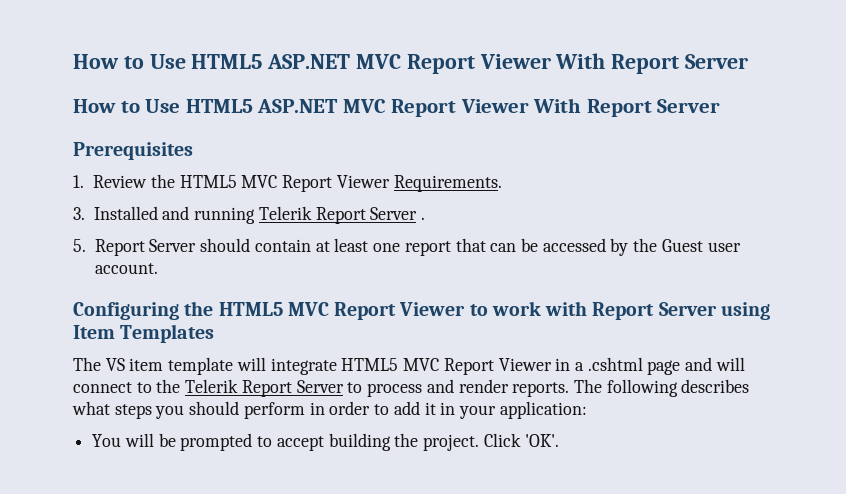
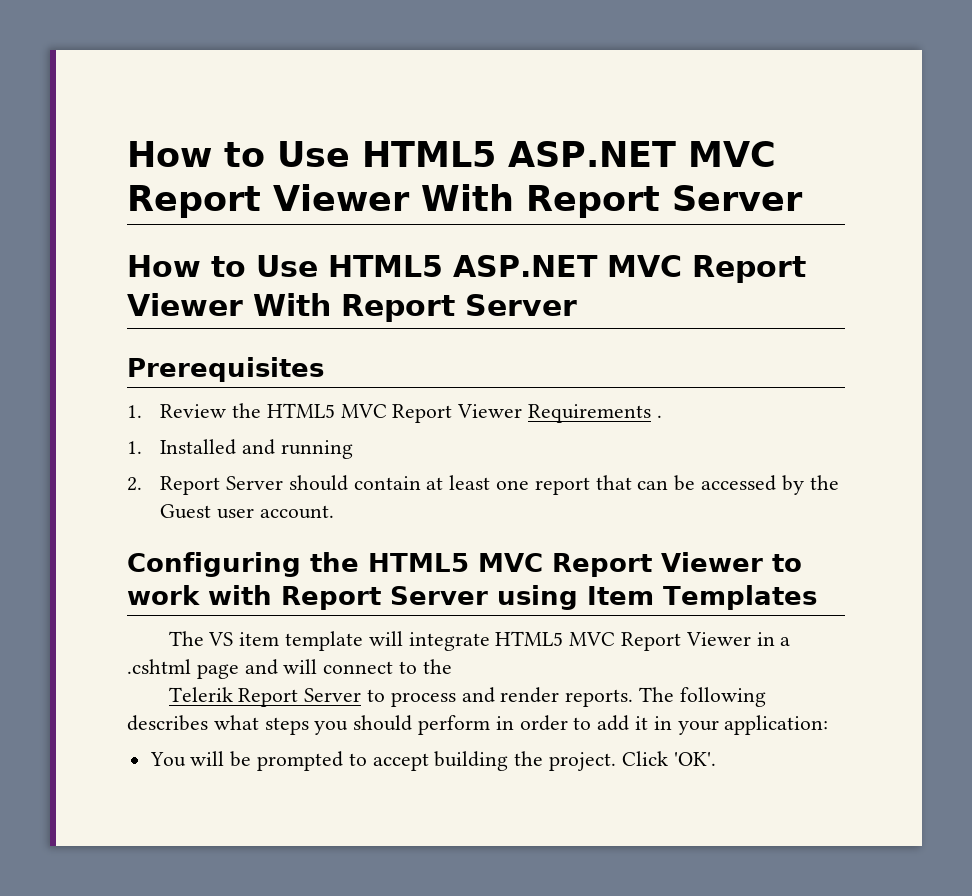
- 1. Review the HTML5 MVC Report Viewer Requirements.
- 3. Installed and running Telerik Report Server .
- 5. Report Server should contain at least one report that can be accessed by the Guest user account.
+ 1. Review the HTML5 MVC Report Viewer Requirements .
+ 1. Installed and running
+ 2. Report Server should contain at least one report that can be accessed by the Guest user account.
- The VS item template will integrate HTML5 MVC Report Viewer in a .cshtml page and will connect to the Telerik Report Server to process and render reports.
+ The VS item template will integrate HTML5 MVC Report Viewer in a .cshtml page and will connect to the
+ Telerik Report Server to process and render reports.

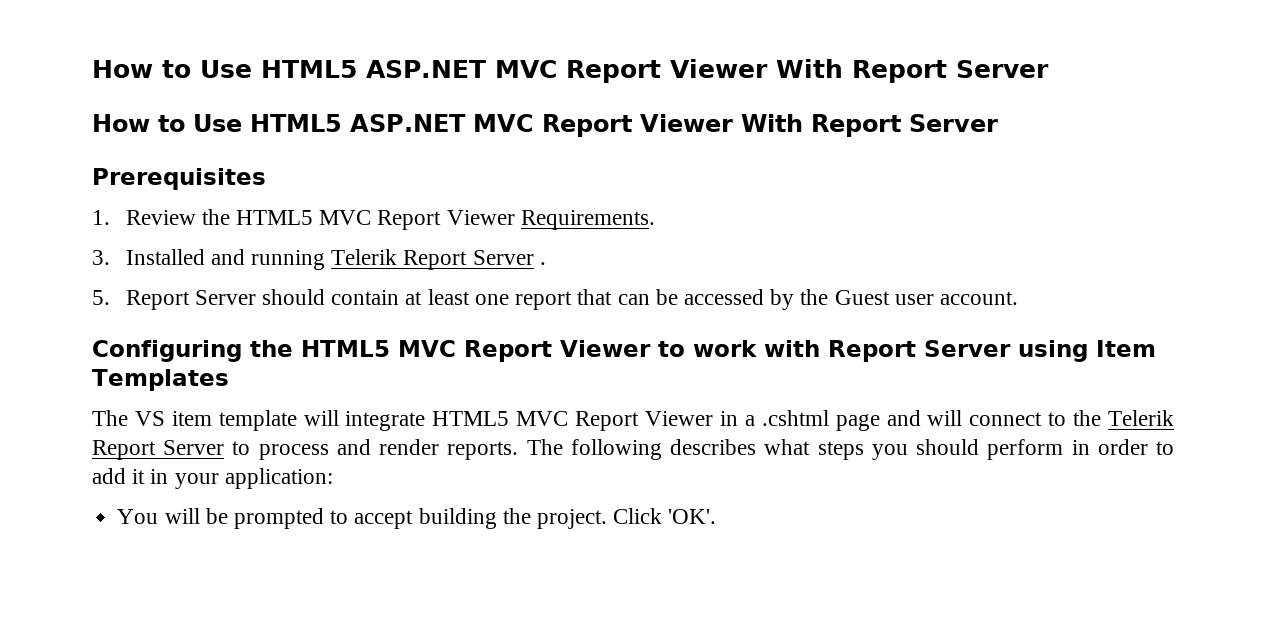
- 1. Review the HTML5 MVC Report Viewer Requirements .
- 1. Installed and running
- 2. Report Server should contain at least one report that can be accessed by the Guest user account.
+ 1. Review the HTML5 MVC Report Viewer Requirements.
+ 3. Installed and running Telerik Report Server .
+ 5. Report Server should contain at least one report that can be accessed by the Guest user account.
- The VS item template will integrate HTML5 MVC Report Viewer in a .cshtml page and will connect to the
- Telerik Report Server to process and render reports.
+ The VS item template will integrate HTML5 MVC Report Viewer in a .cshtml page and will connect to the Telerik Report Server to process and render reports.

